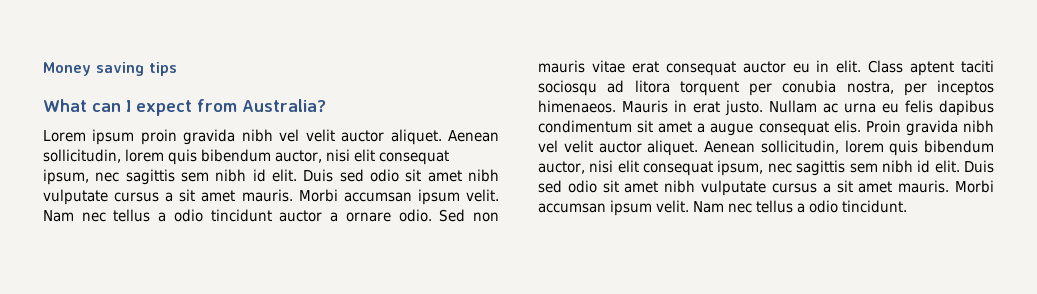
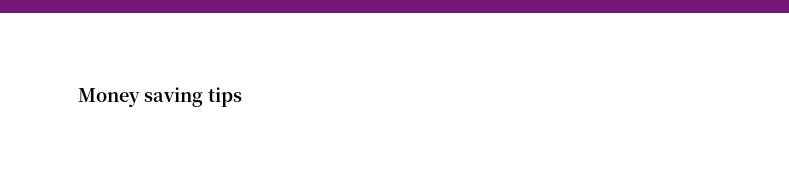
- What can I expect from Australia?
- Lorem ipsum proin gravida nibh vel velit auctor aliquet. Aenean sollicitudin, lorem quis bibendum auctor, nisi elit consequat ipsum, nec sagittis sem nibh id elit. Duis sed odio sit amet nibh vulputate cursus a sit amet mauris. Morbi accumsan ipsum velit. Nam nec tellus a odio tincidunt auctor a ornare odio. Sed non mauris vitae erat consequat auctor eu in elit. Class aptent taciti sociosqu ad litora torquent per conubia nostra, per inceptos himenaeos. Mauris in erat justo. Nullam ac urna eu felis dapibus condimentum sit amet a augue consequat elis. Proin gravida nibh vel velit auctor aliquet. Aenean sollicitudin, lorem quis bibendum auctor, nisi elit consequat ipsum, nec sagittis sem nibh id elit. Duis sed odio sit amet nibh vulputate cursus a sit amet mauris. Morbi accumsan ipsum velit. Nam nec tellus a odio tincidunt.

